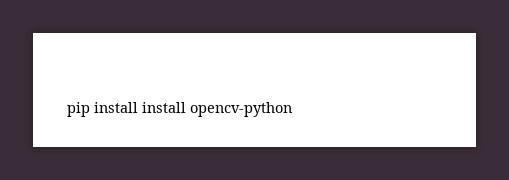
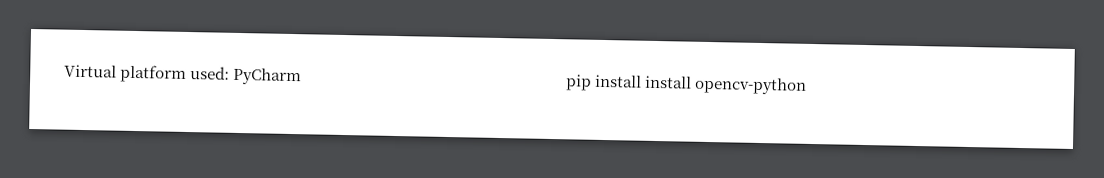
+ Virtual platform used: PyCharm

